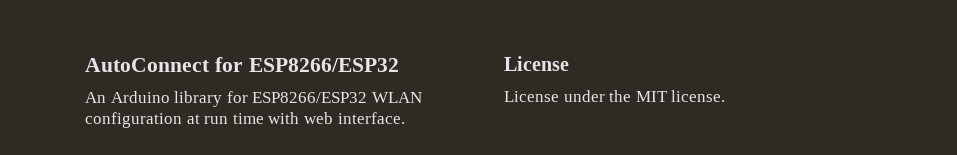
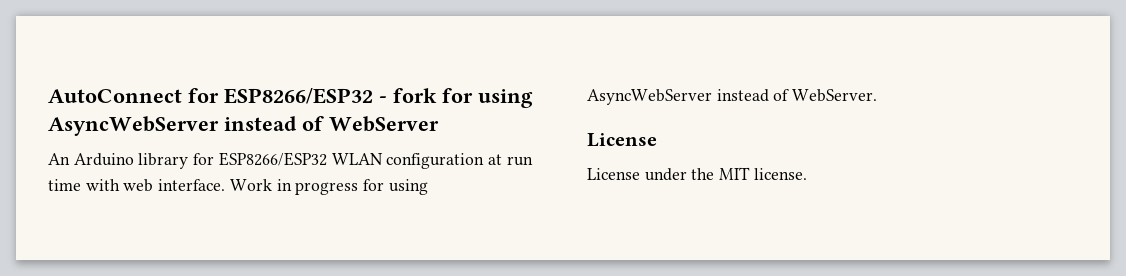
- AutoConnect for ESP8266/ESP32
+ AutoConnect for ESP8266/ESP32 - fork for using AsyncWebServer instead of WebServer
+ Work in progress for using AsyncWebServer instead of WebServer.

